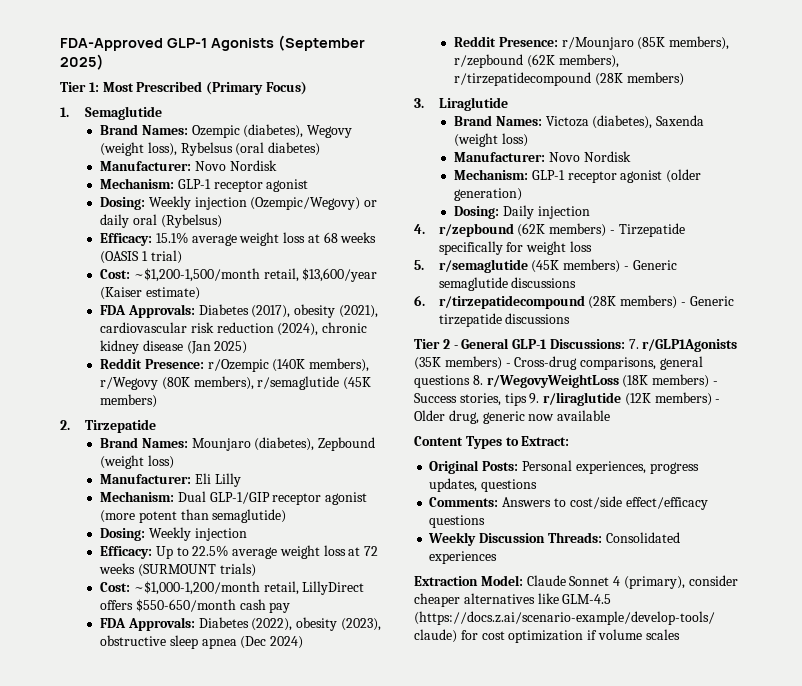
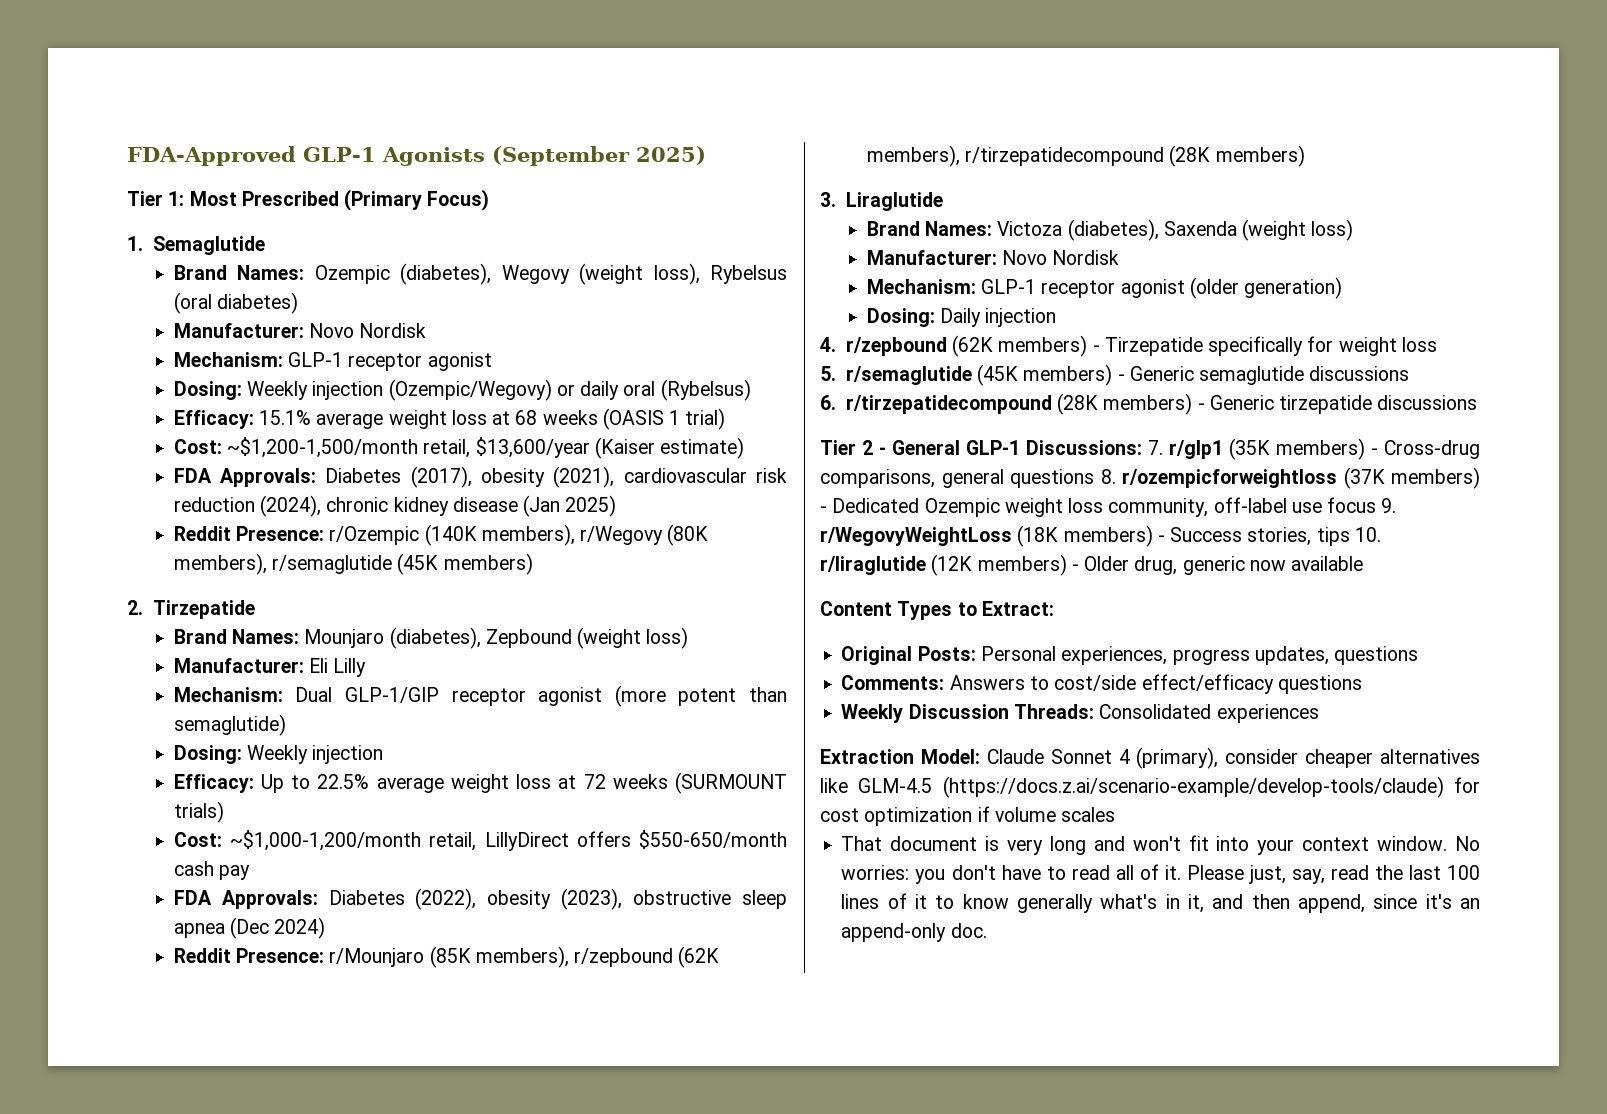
- Tier 2 - General GLP-1 Discussions: 7. r/GLP1Agonists (35K members) - Cross-drug comparisons, general questions 8. r/WegovyWeightLoss (18K members) - Success stories, tips 9. r/liraglutide (12K members) - Older drug, generic now available
+ Tier 2 - General GLP-1 Discussions: 7. r/glp1 (35K members) - Cross-drug comparisons, general questions 8. r/ozempicforweightloss (37K members) - Dedicated Ozempic weight loss community, off-label use focus 9. r/WegovyWeightLoss (18K members) - Success stories, tips 10. r/liraglutide (12K members) - Older drug, generic now available
+ That document is very long and won't fit into your context window. No worries: you don't have to read all of it. Please just, say, read the last 100 lines of it to know generally what's in it, and then append, since it's an append-only doc.

